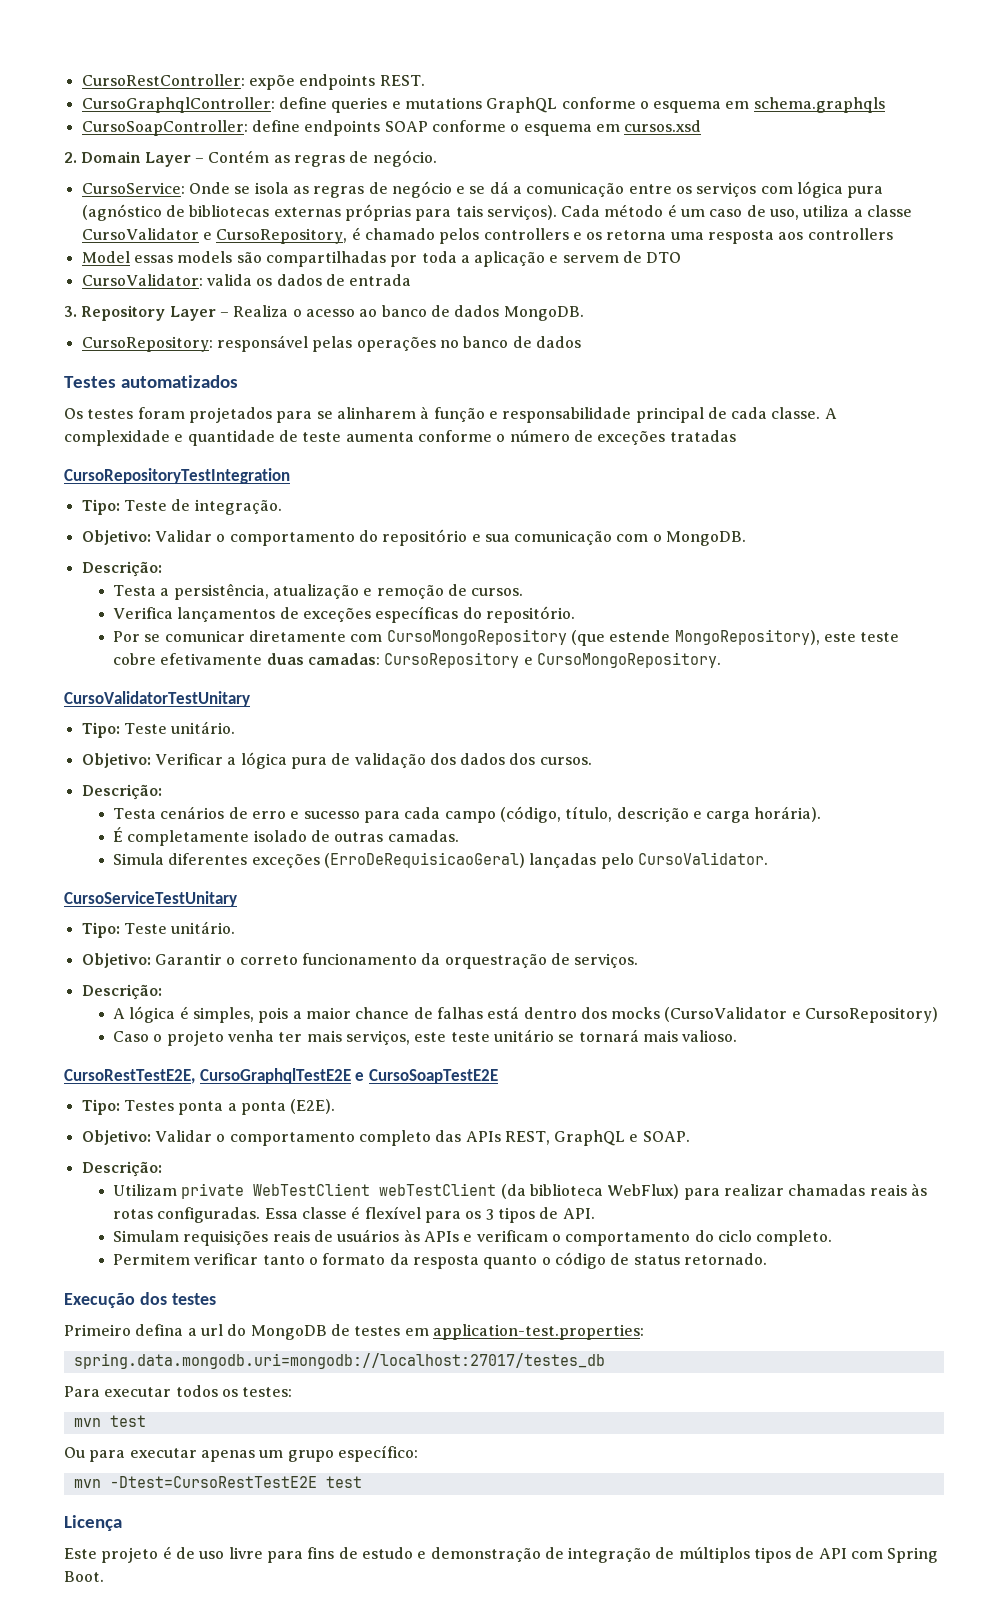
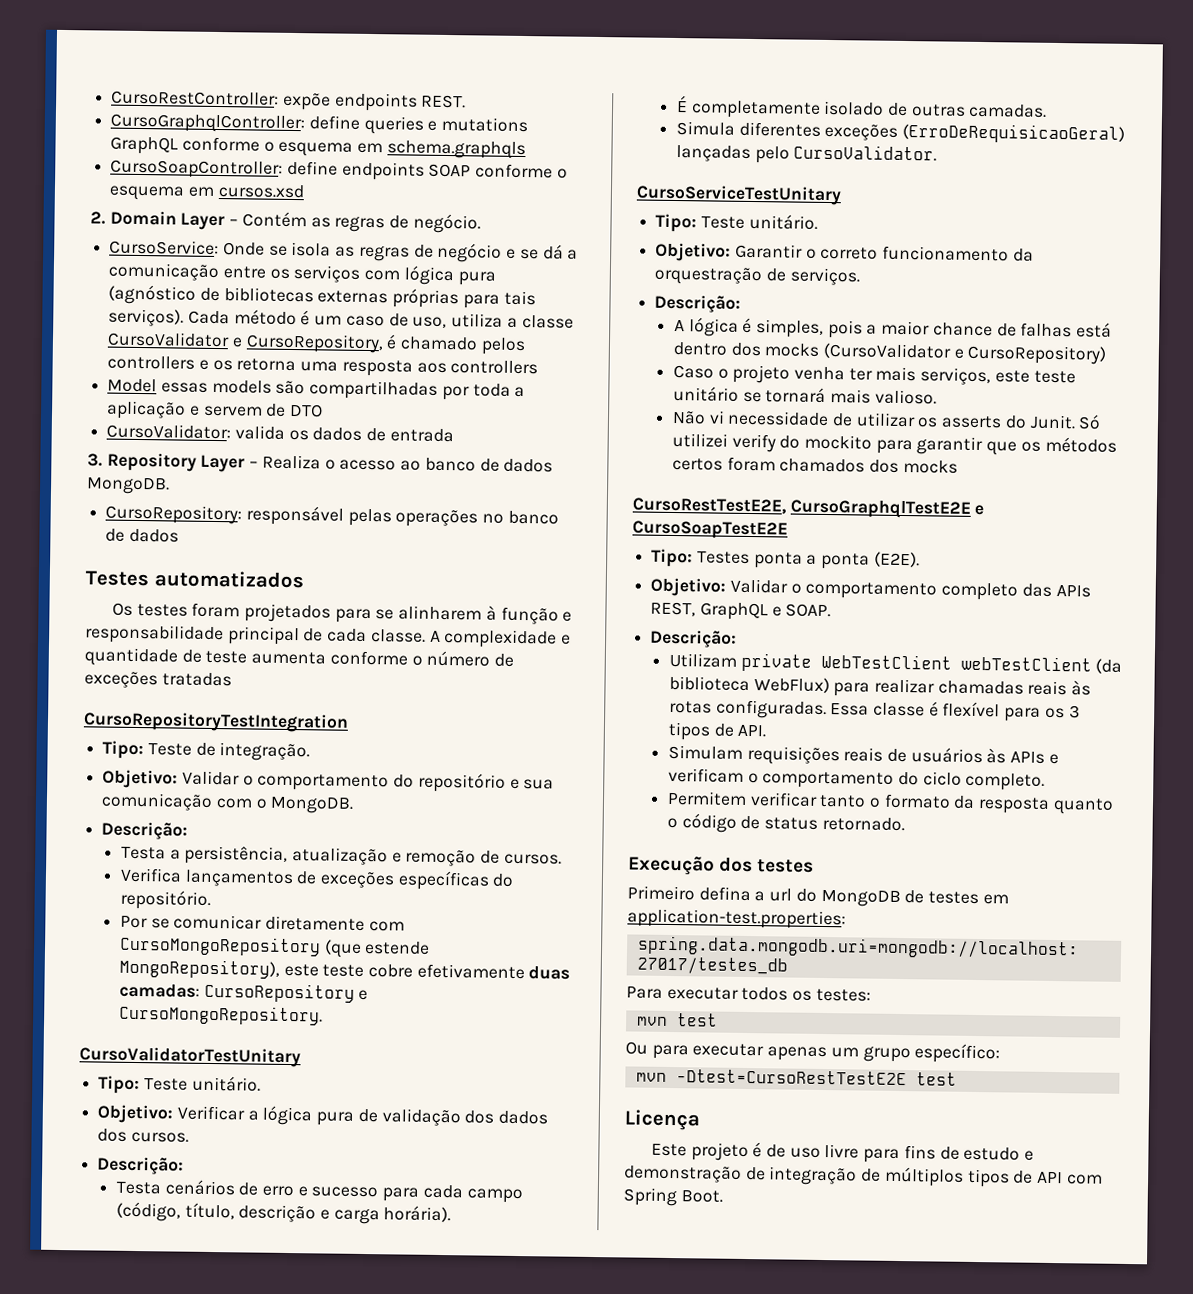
+ Não vi necessidade de utilizar os asserts do Junit. Só utilizei verify do mockito para garantir que os métodos certos foram chamados dos mocks

